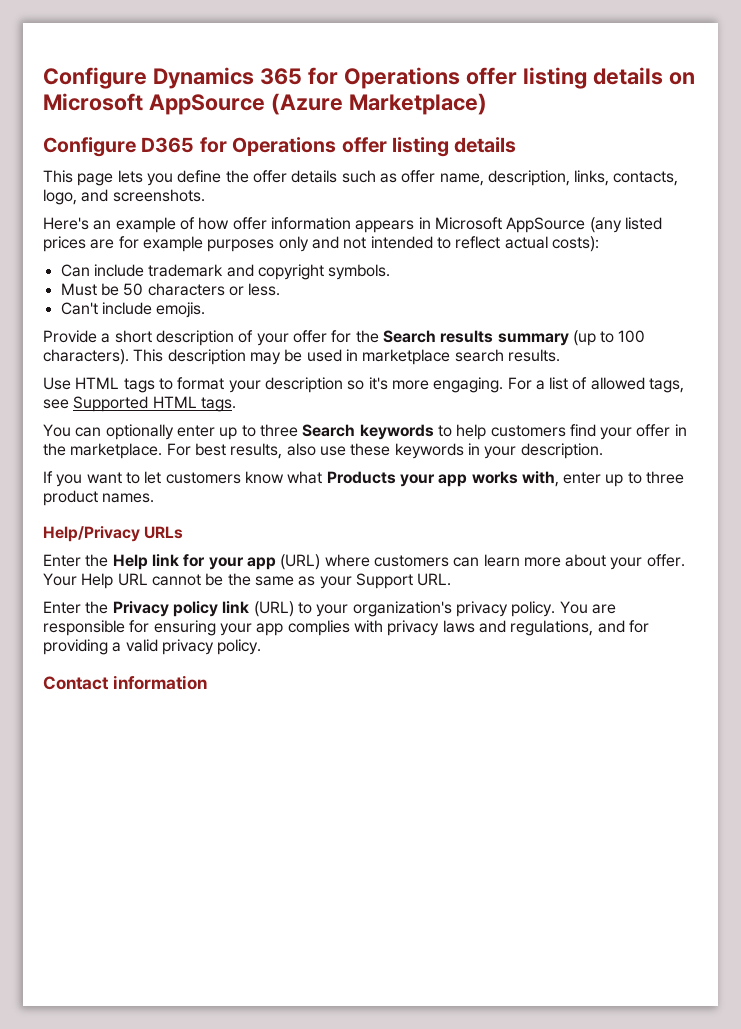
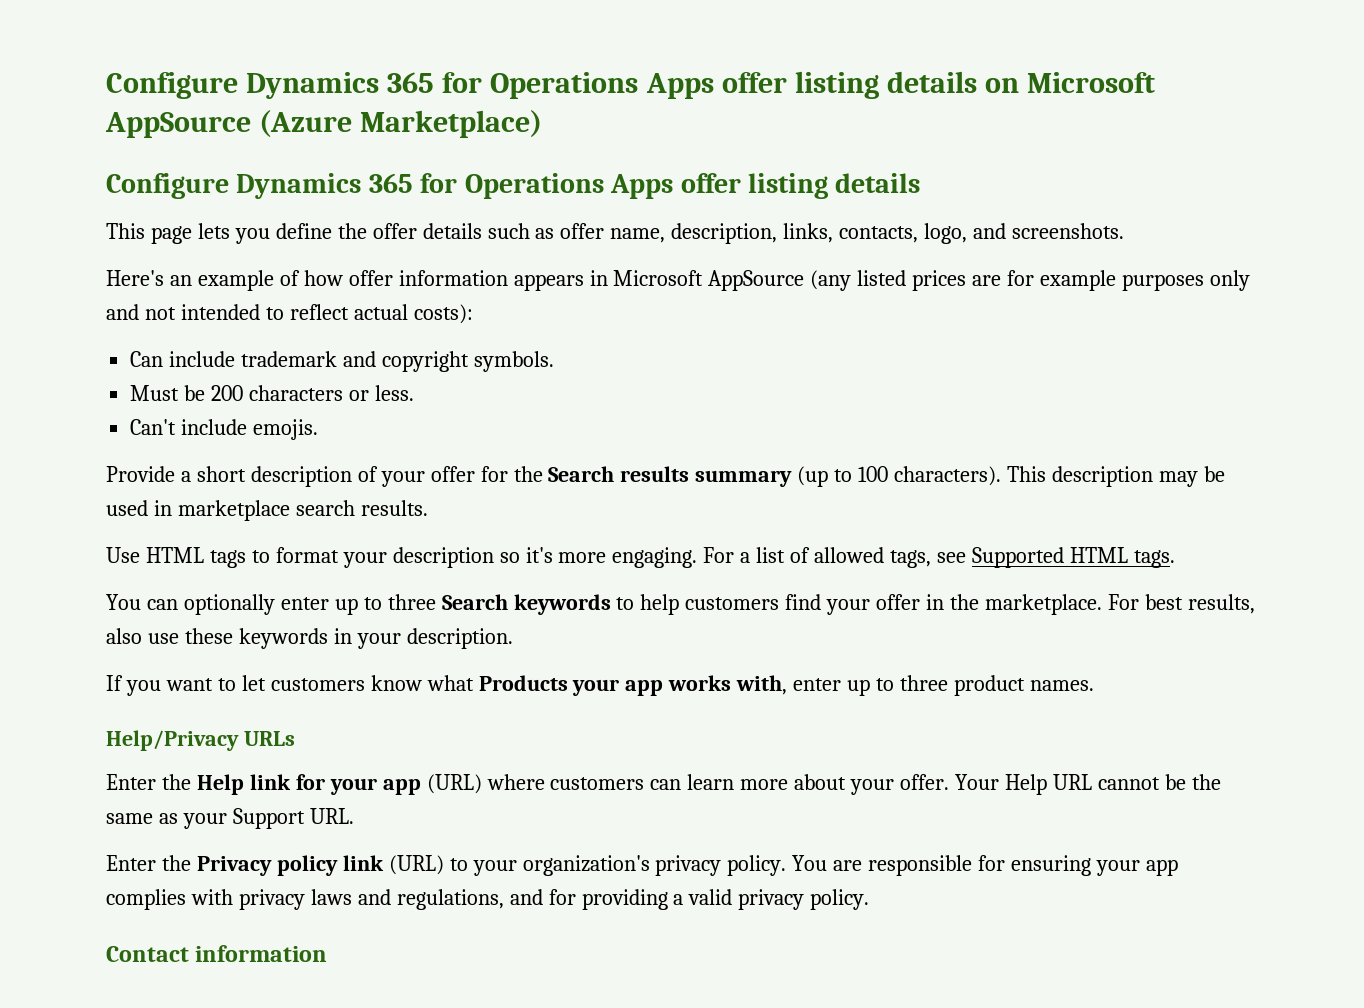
- Configure Dynamics 365 for Operations offer listing details on Microsoft AppSource (Azure Marketplace)
- Configure D365 for Operations offer listing details
+ Configure Dynamics 365 for Operations Apps offer listing details on Microsoft AppSource (Azure Marketplace)
+ Configure Dynamics 365 for Operations Apps offer listing details
- Must be 50 characters or less.
+ Must be 200 characters or less.

